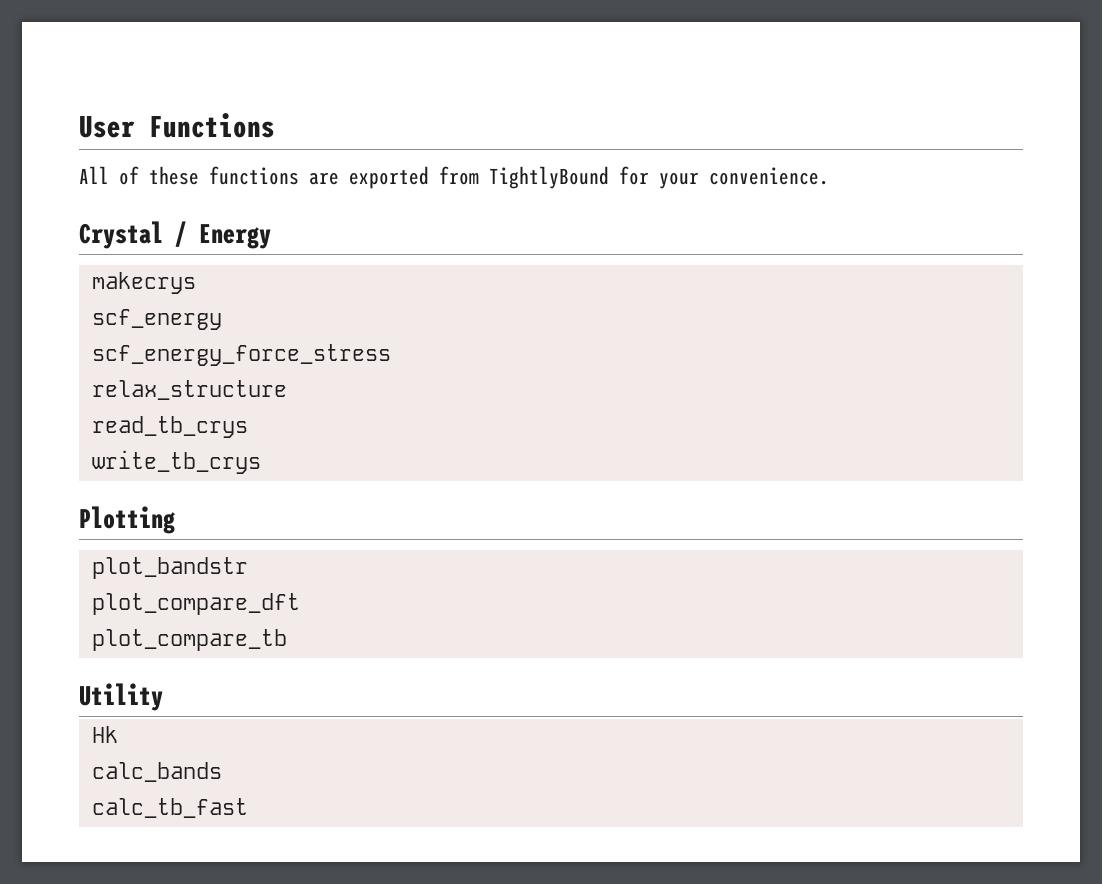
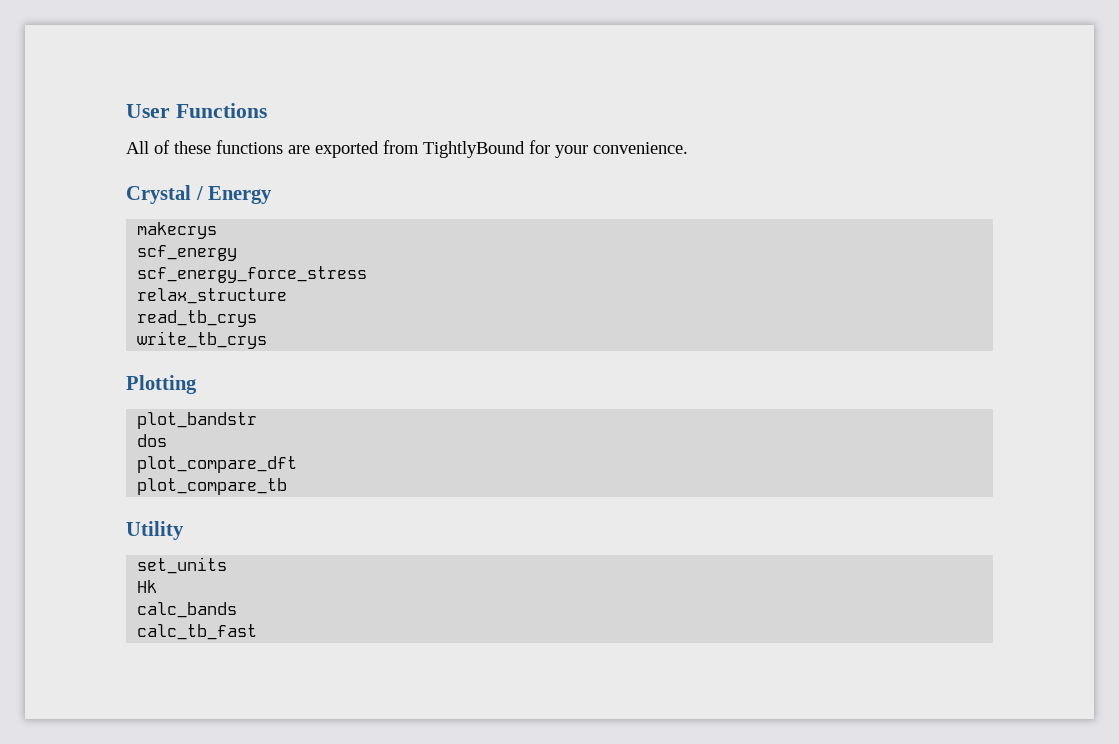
+ dos
+ set_units

